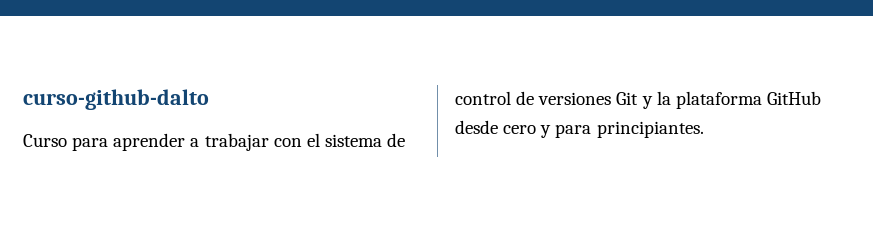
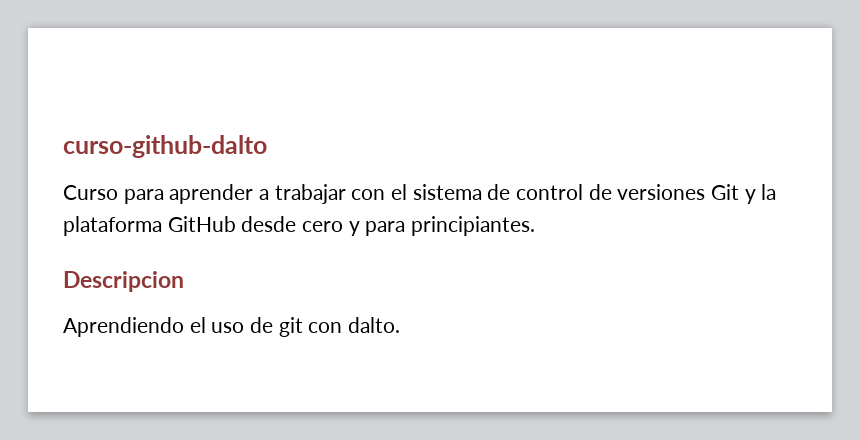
+ Descripcion
+ Aprendiendo el uso de git con dalto.

